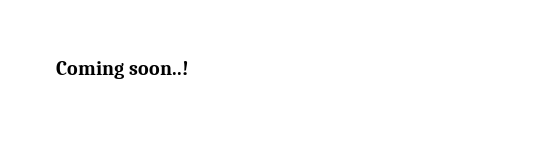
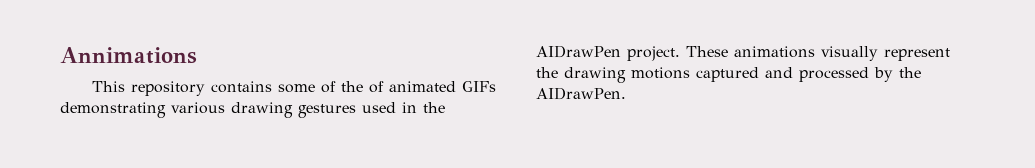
- Coming soon..!
+ Annimations
+ This repository contains some of the of animated GIFs demonstrating various drawing gestures used in the AIDrawPen project. These animations visually represent the drawing motions captured and processed by the AIDrawPen.

